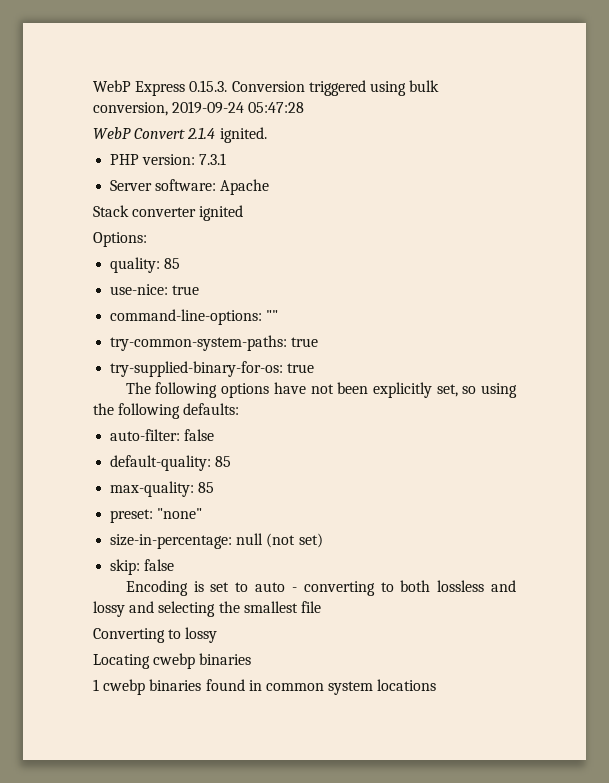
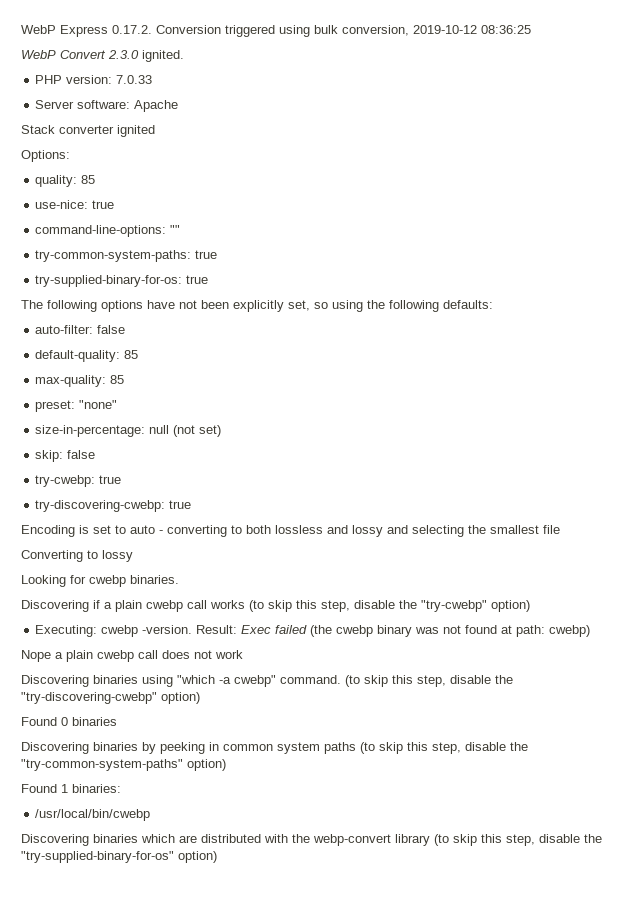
- WebP Express 0.15.3. Conversion triggered using bulk conversion, 2019-09-24 05:47:28
+ WebP Express 0.17.2. Conversion triggered using bulk conversion, 2019-10-12 08:36:25
- WebP Convert 2.1.4 ignited.
+ WebP Convert 2.3.0 ignited.
- PHP version: 7.3.1
+ PHP version: 7.0.33
+ try-cwebp: true
+ try-discovering-cwebp: true
- Locating cwebp binaries
- 1 cwebp binaries found in common system locations
+ Looking for cwebp binaries.
+ Discovering if a plain cwebp call works (to skip this step, disable the "try-cwebp" option)
+ Executing: cwebp -version. Result: Exec failed (the cwebp binary was not found at path: cwebp)
+ Nope a plain cwebp call does not work
+ Discovering binaries using "which -a cwebp" command. (to skip this step, disable the "try-discovering-cwebp" option)
+ Found 0 binaries
+ Discovering binaries by peeking in common system paths (to skip this step, disable the "try-common-system-paths" option)
+ Found 1 binaries:
+ /usr/local/bin/cwebp
+ Discovering binaries which are distributed with the webp-convert library (to skip this step, disable the "try-supplied-binary-for-os" option)

